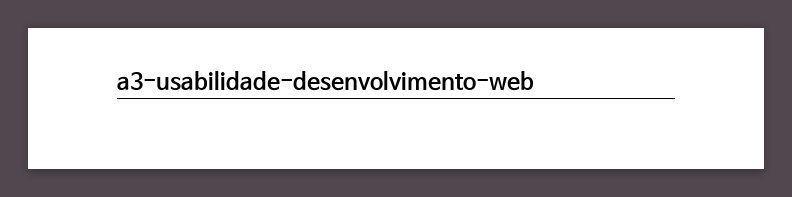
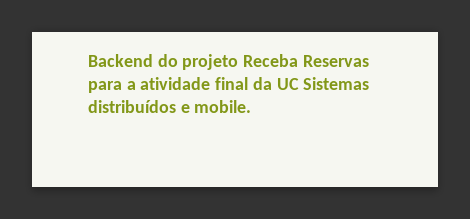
- a3-usabilidade-desenvolvimento-web
+ Backend do projeto Receba Reservas para a atividade final da UC Sistemas distribuídos e mobile.

